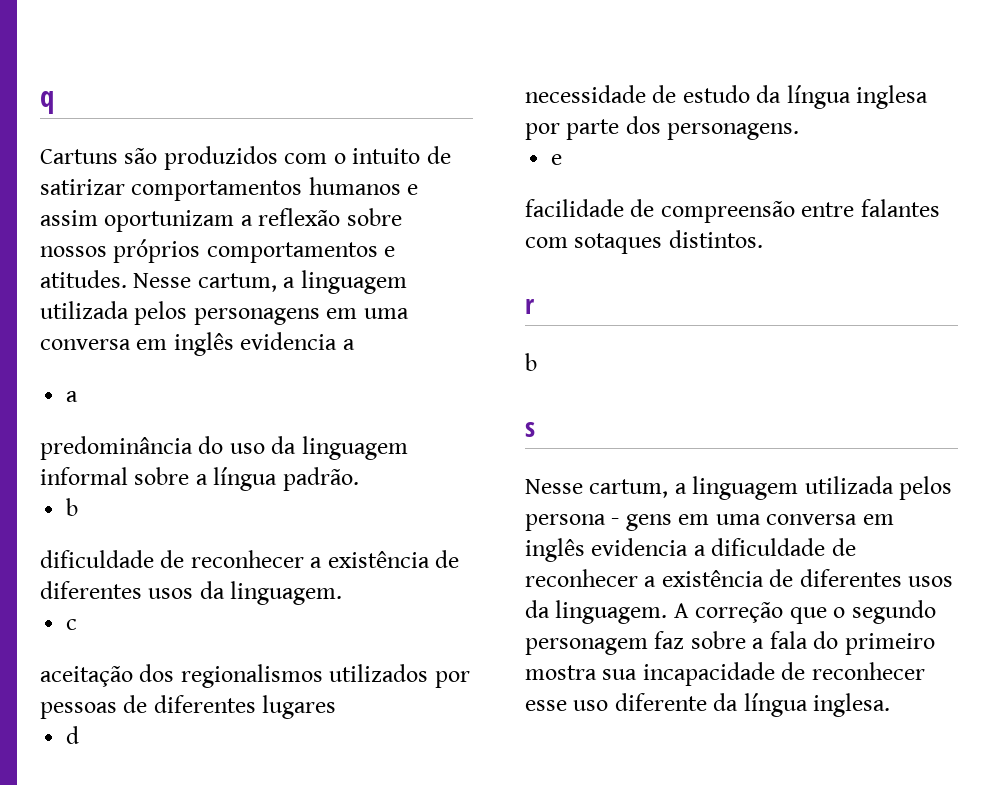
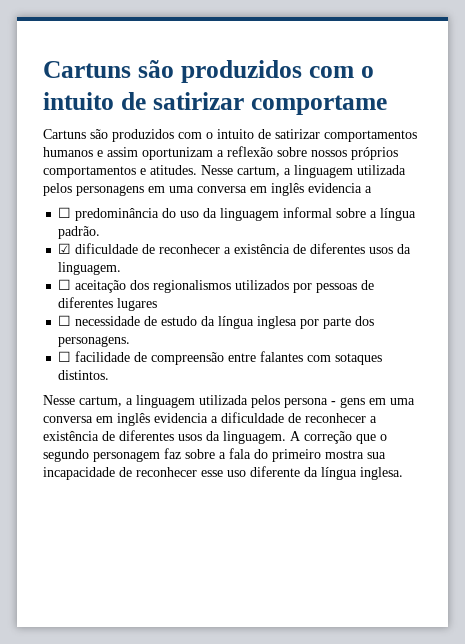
- q
+ Cartuns são produzidos com o intuito de satirizar comportame
  Nesse cartum, a linguagem utilizada pelos personagens em uma conversa em inglês evidencia a
- a
- predominância do uso da linguagem informal sobre a língua padrão.
- b
- dificuldade de reconhecer a existência de diferentes usos da linguagem.
+ ☐ predominância do uso da linguagem informal sobre a língua padrão.
+ ☑ dificuldade de reconhecer a existência de diferentes usos da linguagem.
- c
- aceitação dos regionalismos utilizados por pessoas de diferentes lugares
+ ☐ aceitação dos regionalismos utilizados por pessoas de diferentes lugares
- d
- necessidade de estudo da língua inglesa por parte dos personagens.
- e
- facilidade de compreensão entre falantes com sotaques distintos.
+ ☐ necessidade de estudo da língua inglesa por parte dos personagens.
+ ☐ facilidade de compreensão entre falantes com sotaques distintos.
- r
- b
- s

